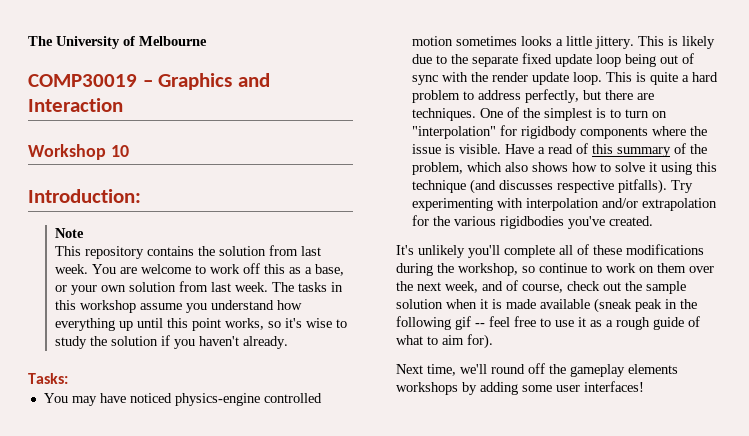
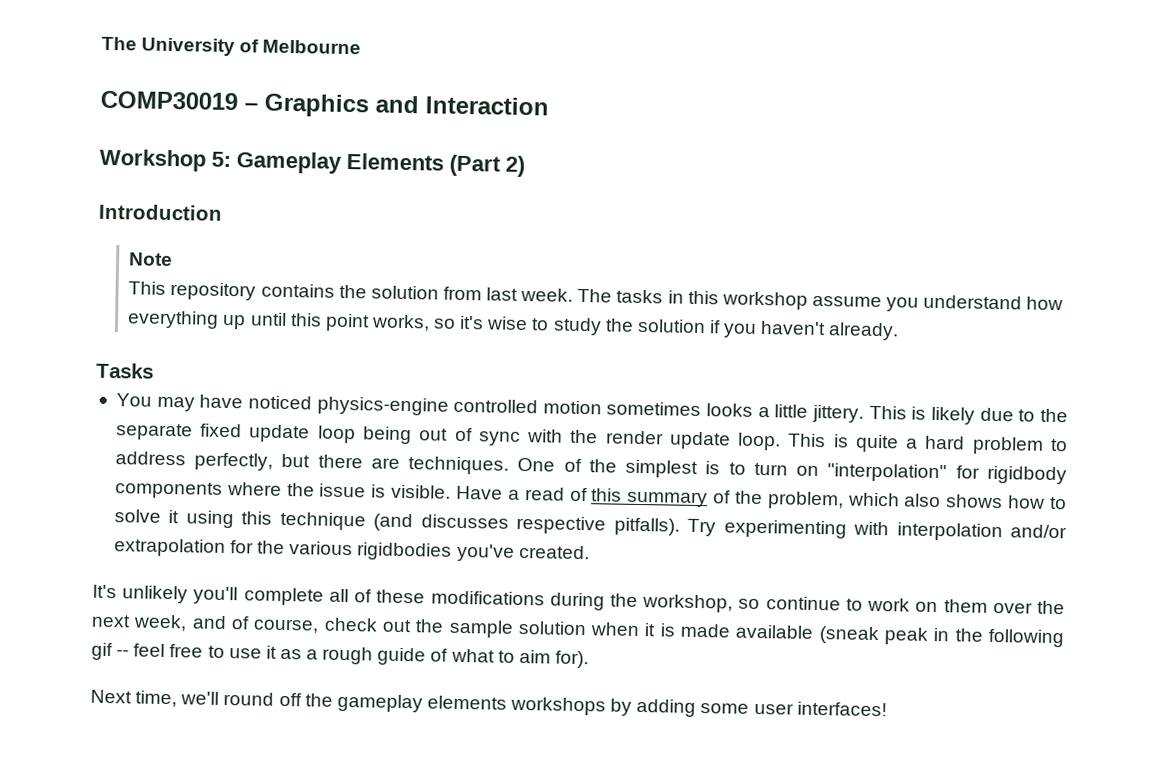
- Workshop 10
- Introduction:
+ Workshop 5: Gameplay Elements (Part 2)
+ Introduction
- You are welcome to work off this as a base, or your own solution from last week.
- Tasks:
+ Tasks

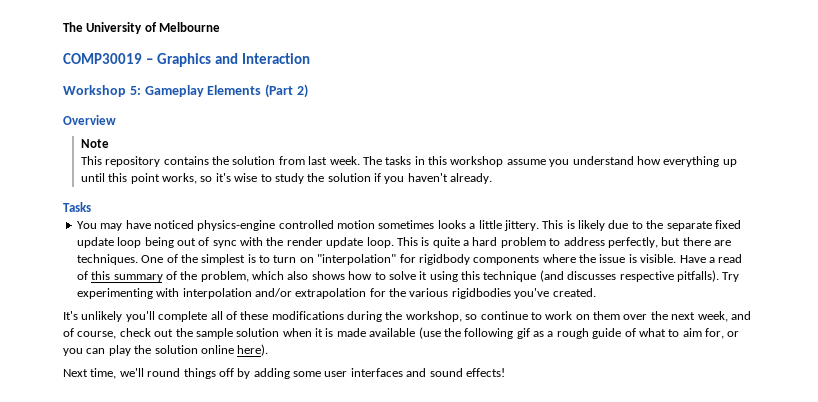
- Introduction
+ Overview
- It's unlikely you'll complete all of these modifications during the workshop, so continue to work on them over the next week, and of course, check out the sample solution when it is made available (sneak peak in the following gif -- feel free to use it as a rough guide of what to aim for).
- Next time, we'll round off the gameplay elements workshops by adding some user interfaces!
+ It's unlikely you'll complete all of these modifications during the workshop, so continue to work on them over the next week, and of course, check out the sample solution when it is made available (use the following gif as a rough guide of what to aim for, or you can play the solution online here).
+ Next time, we'll round things off by adding some user interfaces and sound effects!

